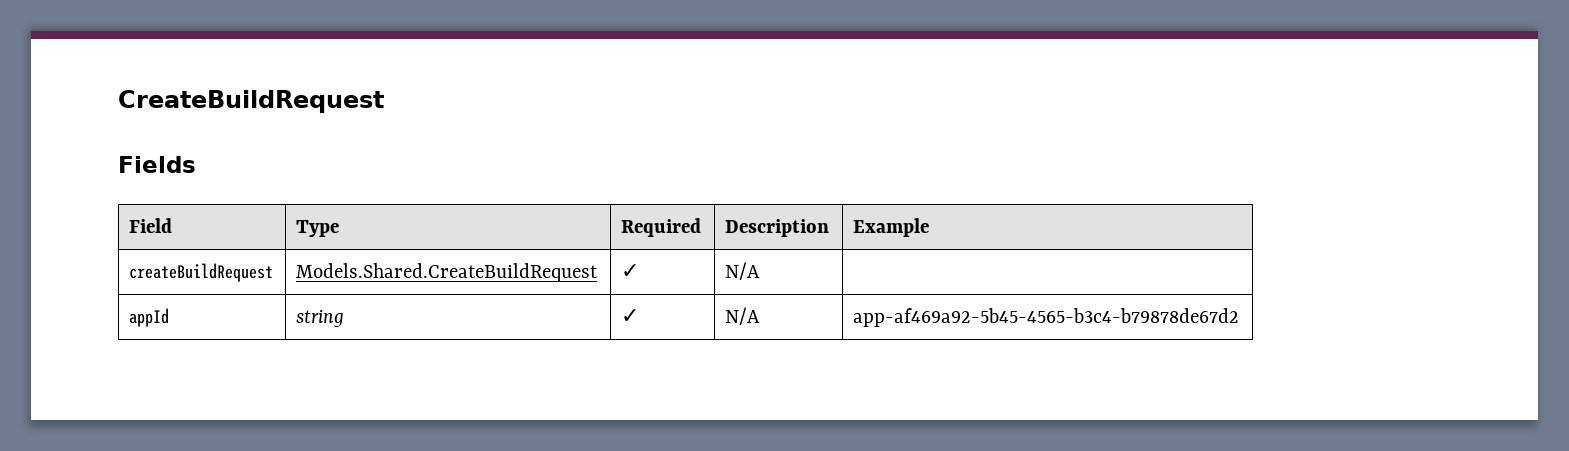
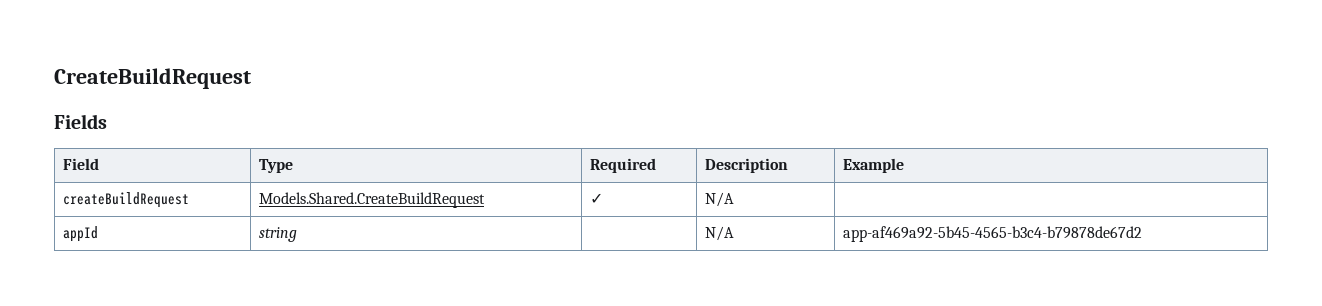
- appId | string | ✓ | N/A | app-af469a92-5b45-4565-b3c4-b79878de67d2
+ appId | string | | N/A | app-af469a92-5b45-4565-b3c4-b79878de67d2

